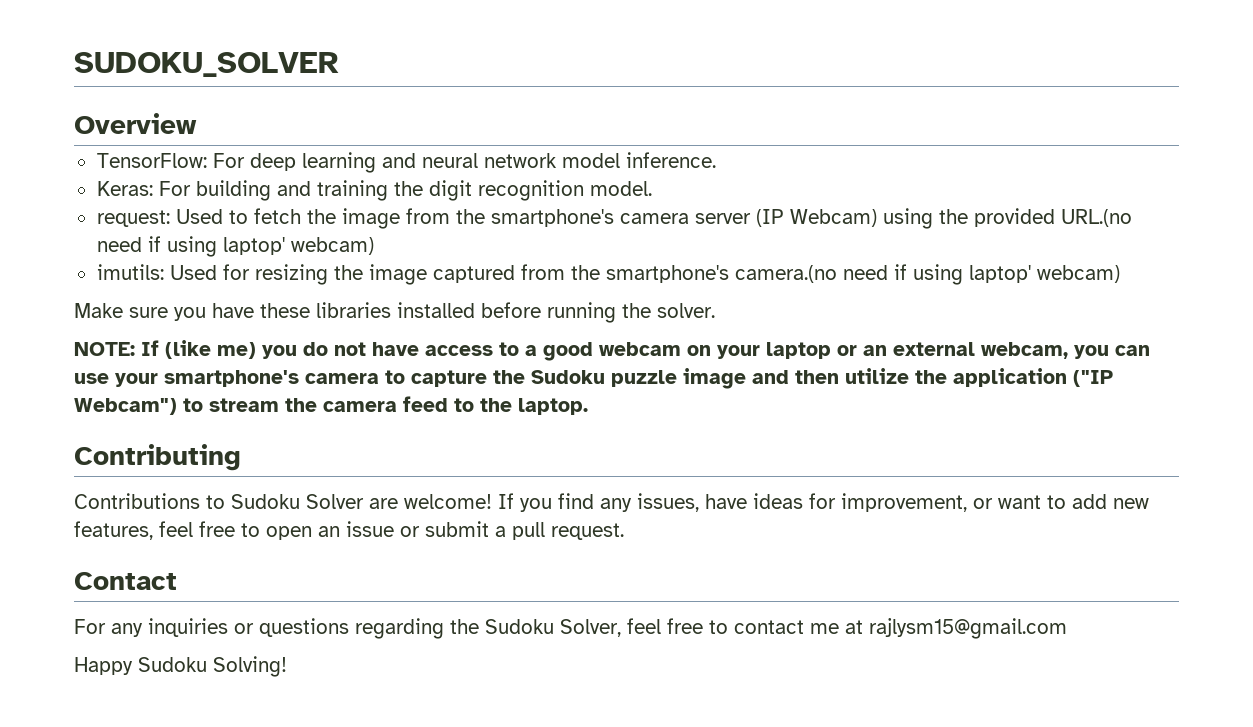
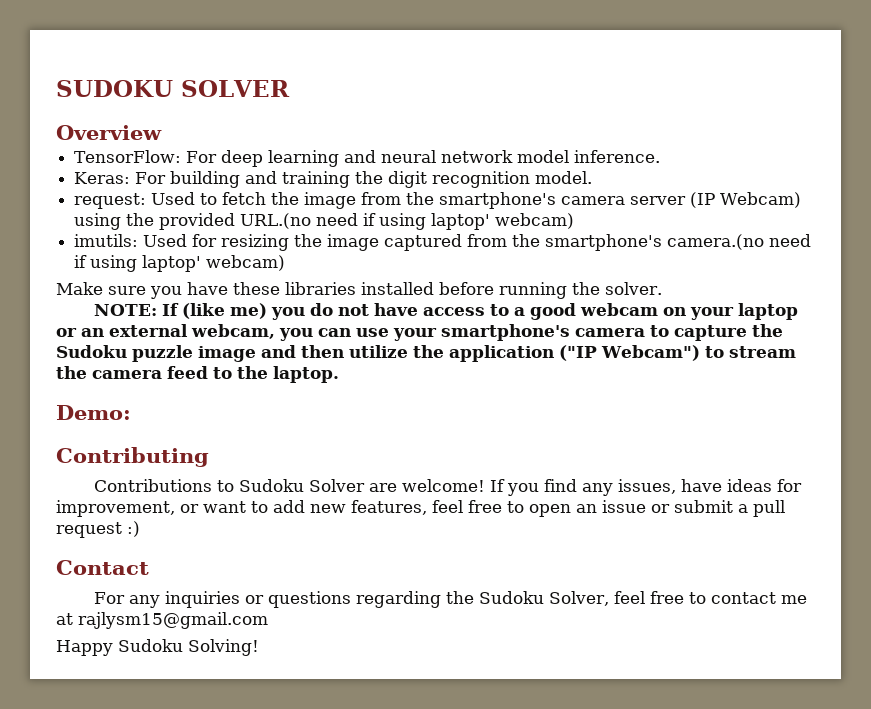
- SUDOKU_SOLVER
+ SUDOKU SOLVER
+ Demo:
- If you find any issues, have ideas for improvement, or want to add new features, feel free to open an issue or submit a pull request.
+ If you find any issues, have ideas for improvement, or want to add new features, feel free to open an issue or submit a pull request :)

